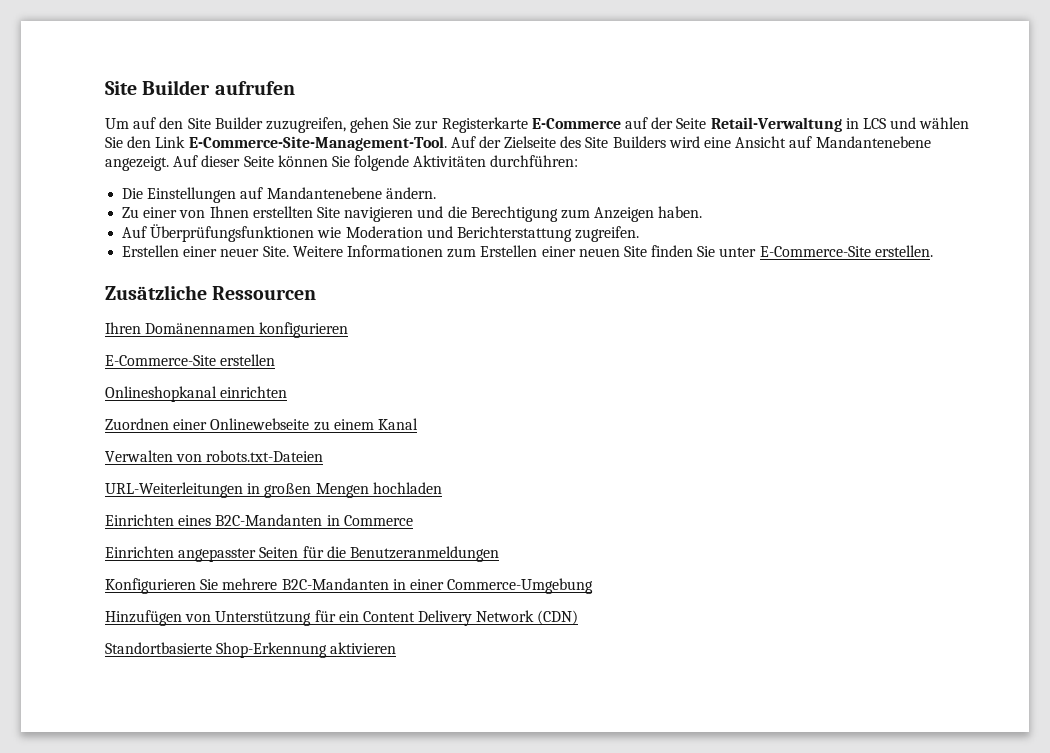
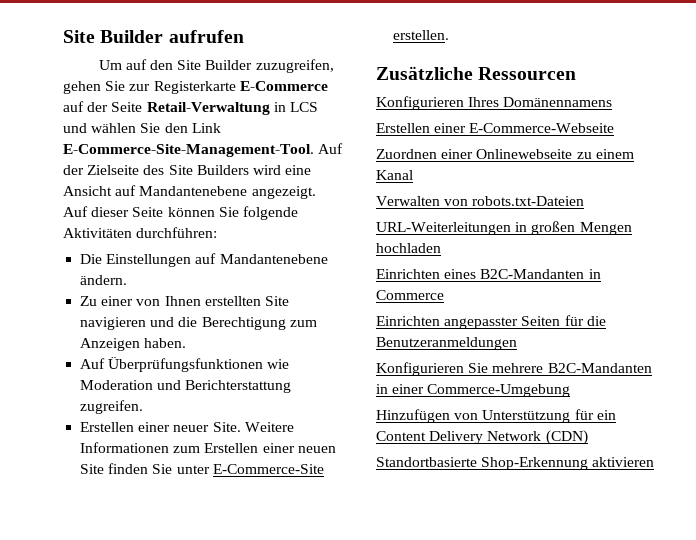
- Ihren Domänennamen konfigurieren
- E-Commerce-Site erstellen
- Onlineshopkanal einrichten
+ Konfigurieren Ihres Domänennamens
+ Erstellen einer E-Commerce-Webseite

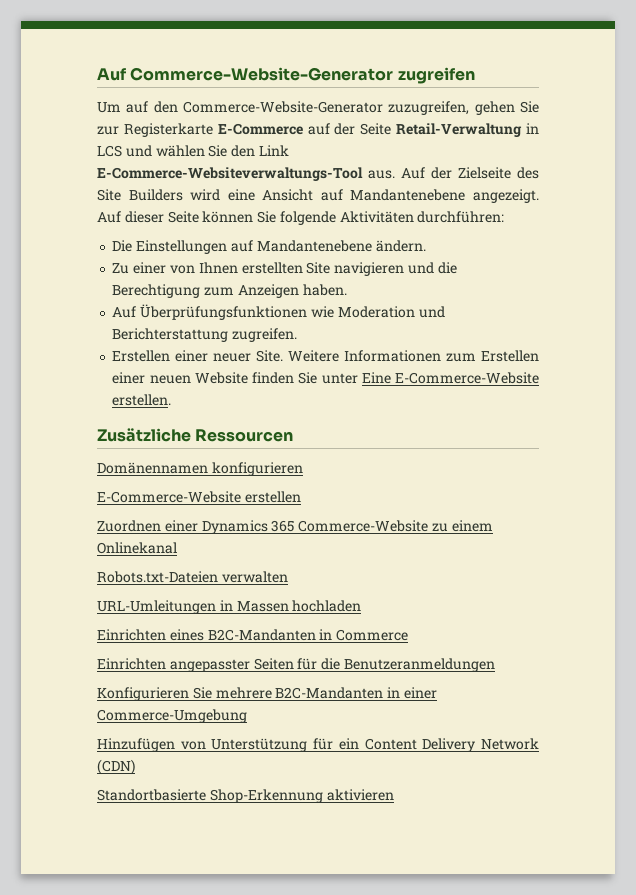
- Site Builder aufrufen
+ Auf Commerce-Website-Generator zugreifen
- Um auf den Site Builder zuzugreifen, gehen Sie zur Registerkarte E-Commerce auf der Seite Retail-Verwaltung in LCS und wählen Sie den Link E-Commerce-Site-Management-Tool.
+ Um auf den Commerce-Website-Generator zuzugreifen, gehen Sie zur Registerkarte E-Commerce auf der Seite Retail-Verwaltung in LCS und wählen Sie den Link E-Commerce-Websiteverwaltungs-Tool aus.
- Weitere Informationen zum Erstellen einer neuen Site finden Sie unter E-Commerce-Site erstellen.
+ Weitere Informationen zum Erstellen einer neuen Website finden Sie unter Eine E-Commerce-Website erstellen.
- Konfigurieren Ihres Domänennamens
- Erstellen einer E-Commerce-Webseite
- Zuordnen einer Onlinewebseite zu einem Kanal
- Verwalten von robots.txt-Dateien
- URL-Weiterleitungen in großen Mengen hochladen
+ Domänennamen konfigurieren
+ E-Commerce-Website erstellen
+ Zuordnen einer Dynamics 365 Commerce-Website zu einem Onlinekanal
+ Robots.txt-Dateien verwalten
+ URL-Umleitungen in Massen hochladen

